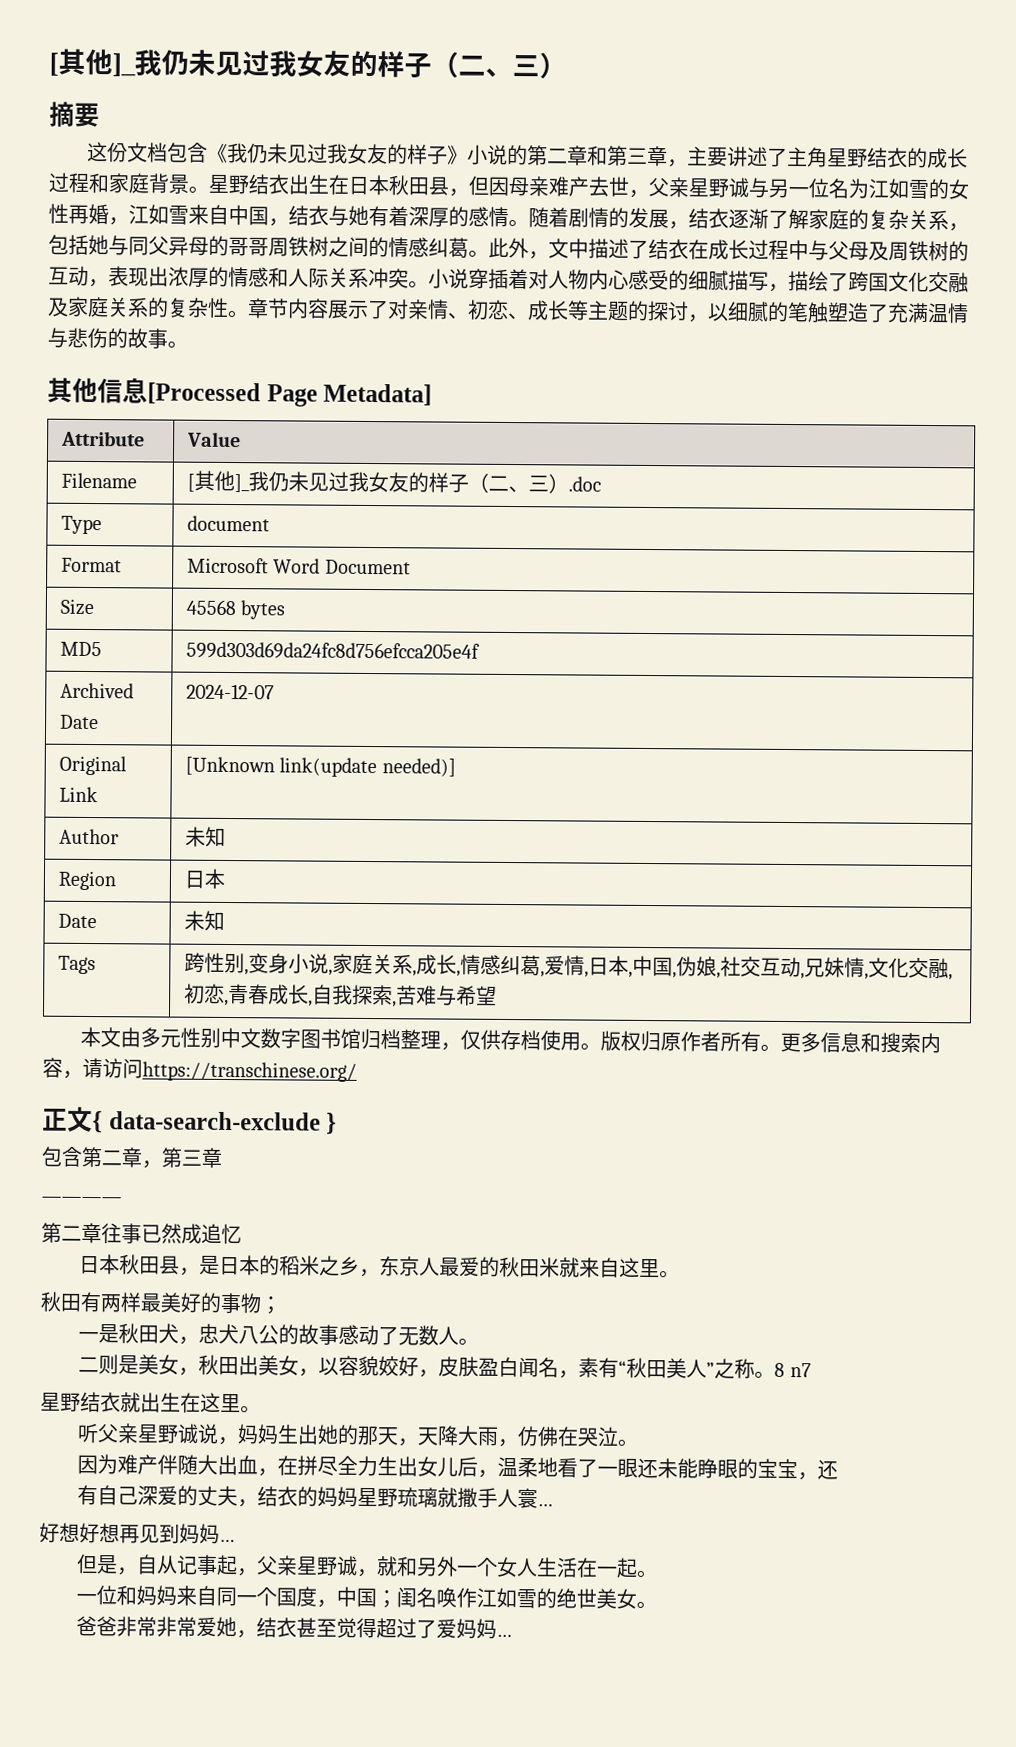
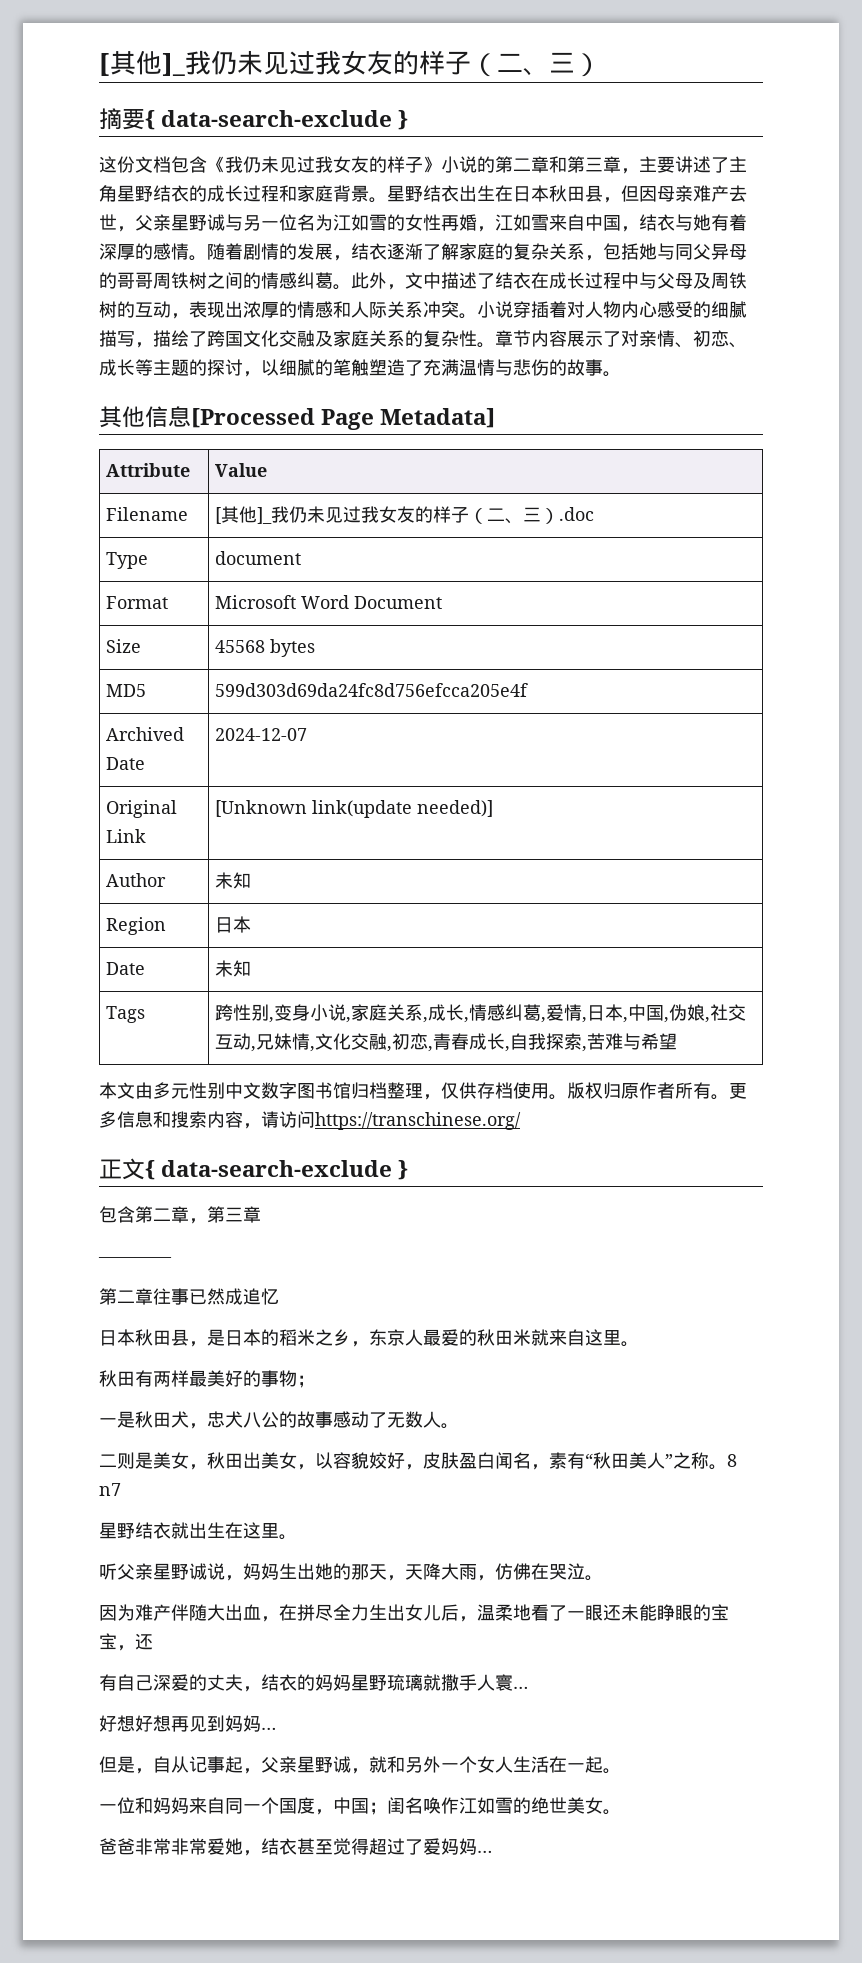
- 摘要
+ 摘要{ data-search-exclude }

